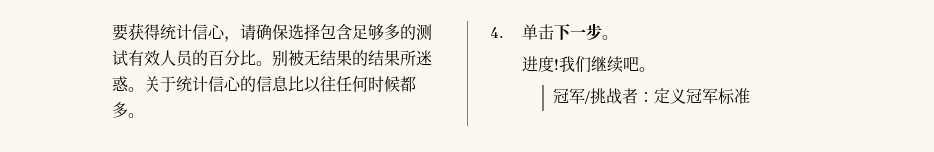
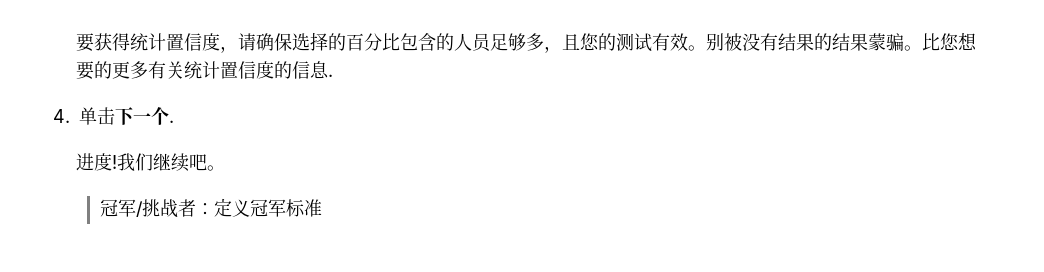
- 要获得统计信心，请确保选择包含足够多的测试有效人员的百分比。别被无结果的结果所迷惑。关于统计信心的信息比以往任何时候都多。
+ 要获得统计置信度，请确保选择的百分比包含的人员足够多，且您的测试有效。别被没有结果的结果蒙骗。比您想要的更多有关统计置信度的信息.
- 4.单击下一步。
+ 4.单击下一个.

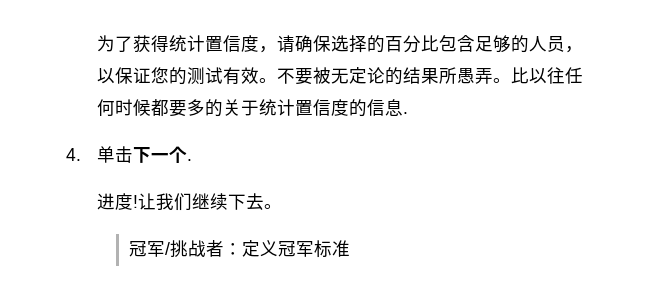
- 要获得统计置信度，请确保选择的百分比包含的人员足够多，且您的测试有效。别被没有结果的结果蒙骗。比您想要的更多有关统计置信度的信息.
+ 为了获得统计置信度，请确保选择的百分比包含足够的人员，以保证您的测试有效。不要被无定论的结果所愚弄。比以往任何时候都要多的关于统计置信度的信息.
- 我们继续吧。
+ 让我们继续下去。

